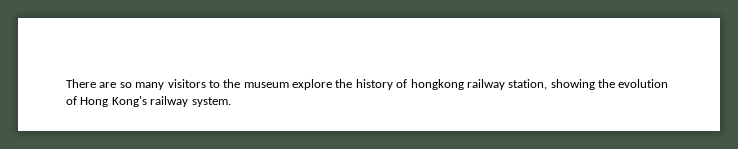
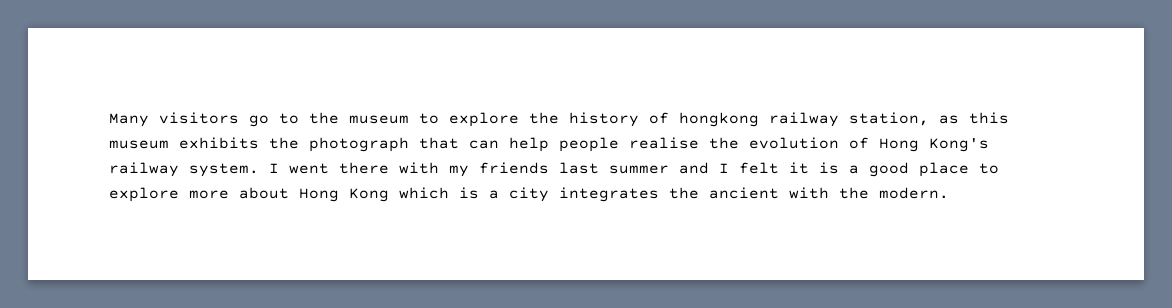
- There are so many visitors to the museum explore the history of hongkong railway station, showing the evolution of Hong Kong's railway system.
+ Many visitors go to the museum to explore the history of hongkong railway station, as this museum exhibits the photograph that can help people realise the evolution of Hong Kong's railway system.
+ I went there with my friends last summer and I felt it is a good place to explore more about Hong Kong which is a city integrates the ancient with the modern.

